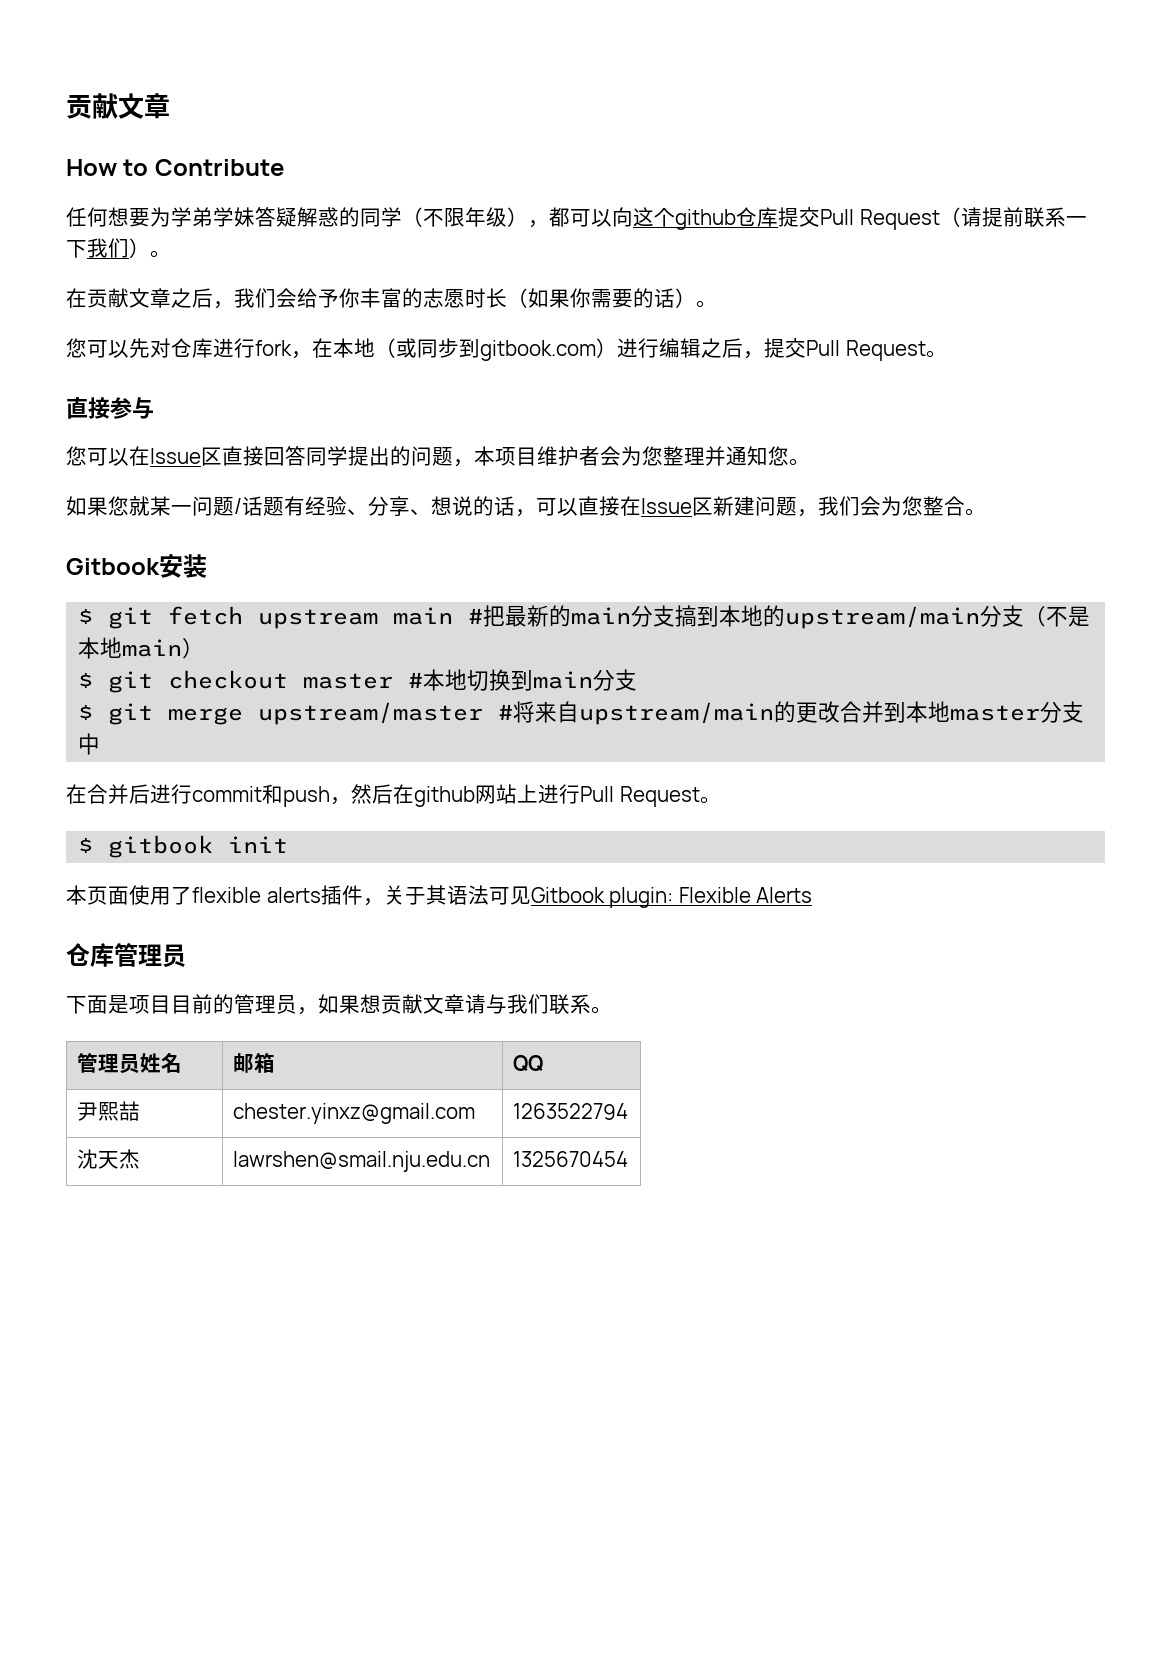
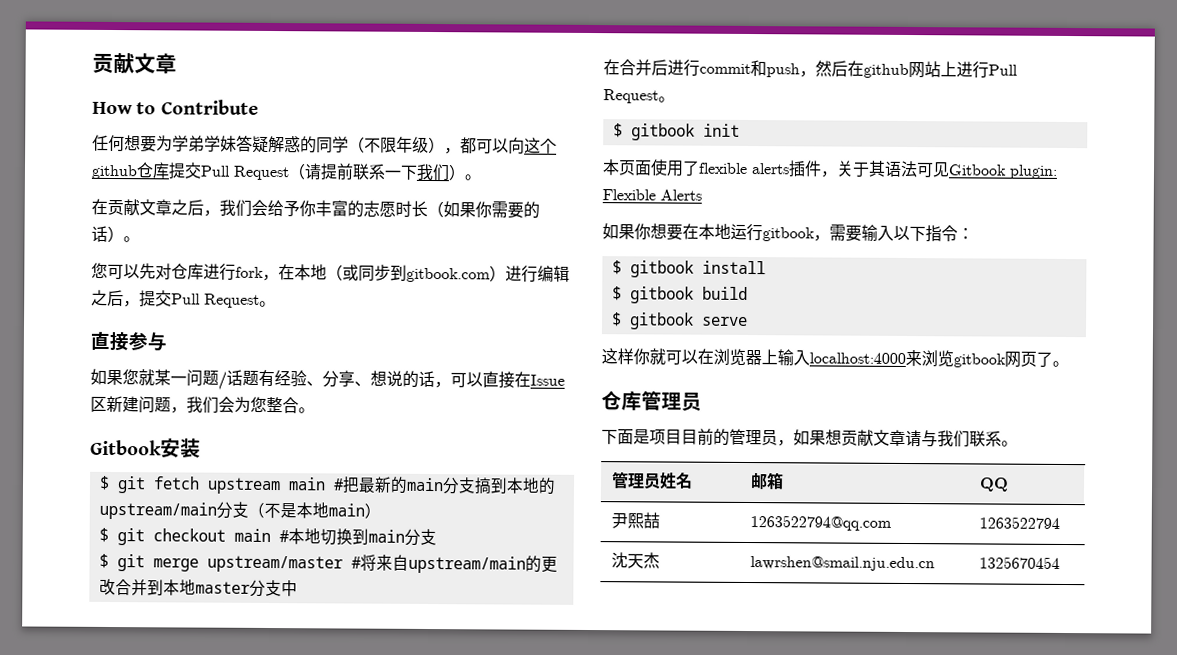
- 您可以在Issue区直接回答同学提出的问题，本项目维护者会为您整理并通知您。
- $ git checkout master #本地切换到main分支
+ $ git checkout main #本地切换到main分支
+ 如果你想要在本地运行gitbook，需要输入以下指令：
+ $ gitbook install
+ $ gitbook build
+ $ gitbook serve
+ 这样你就可以在浏览器上输入localhost:4000来浏览gitbook网页了。
- 尹熙喆 | chester.yinxz@gmail.com | 1263522794
+ 尹熙喆 | 1263522794@qq.com | 1263522794

